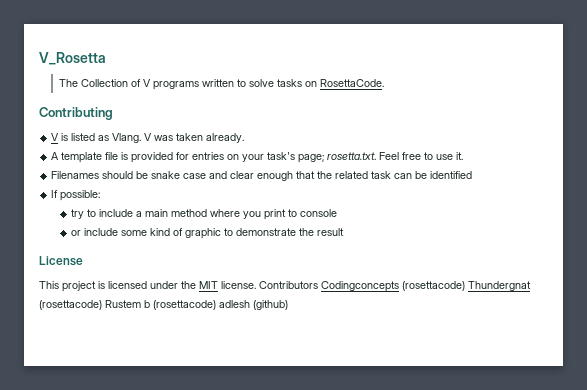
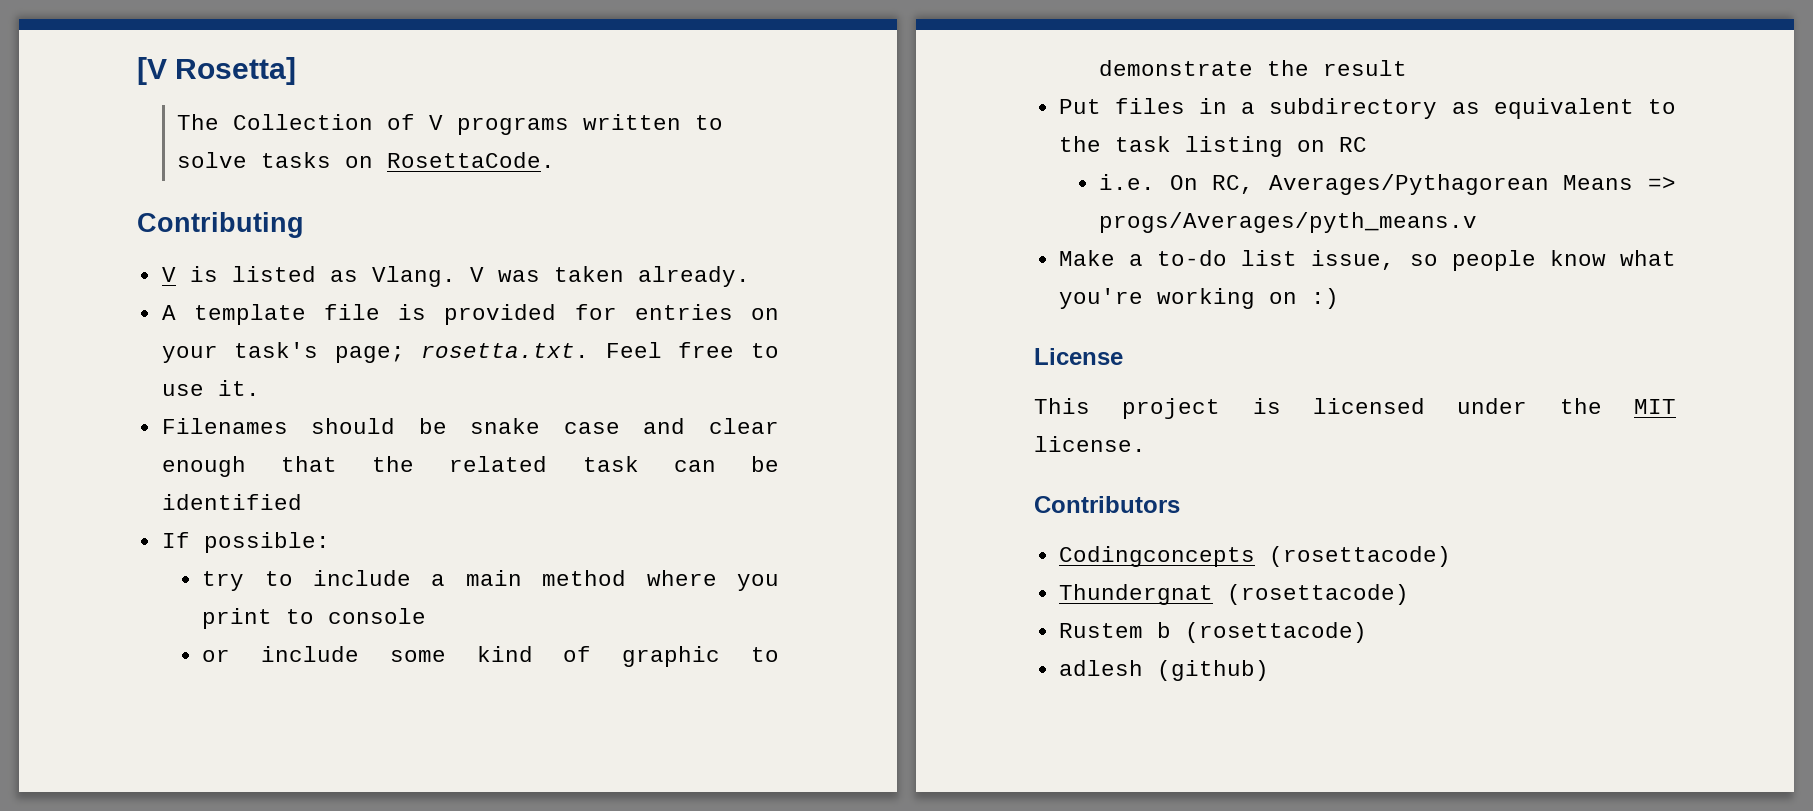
- V_Rosetta
+ [V Rosetta]
+ Put files in a subdirectory as equivalent to the task listing on RC
+ i.e. On RC, Averages/Pythagorean Means => progs/Averages/pyth_means.v
+ Make a to-do list issue, so people know what you're working on :)
- This project is licensed under the MIT license. Contributors Codingconcepts (rosettacode) Thundergnat (rosettacode) Rustem b (rosettacode) adlesh (github)
+ This project is licensed under the MIT license.
+ Contributors
+ Codingconcepts (rosettacode)
+ Thundergnat (rosettacode)
+ Rustem b (rosettacode)
+ adlesh (github)

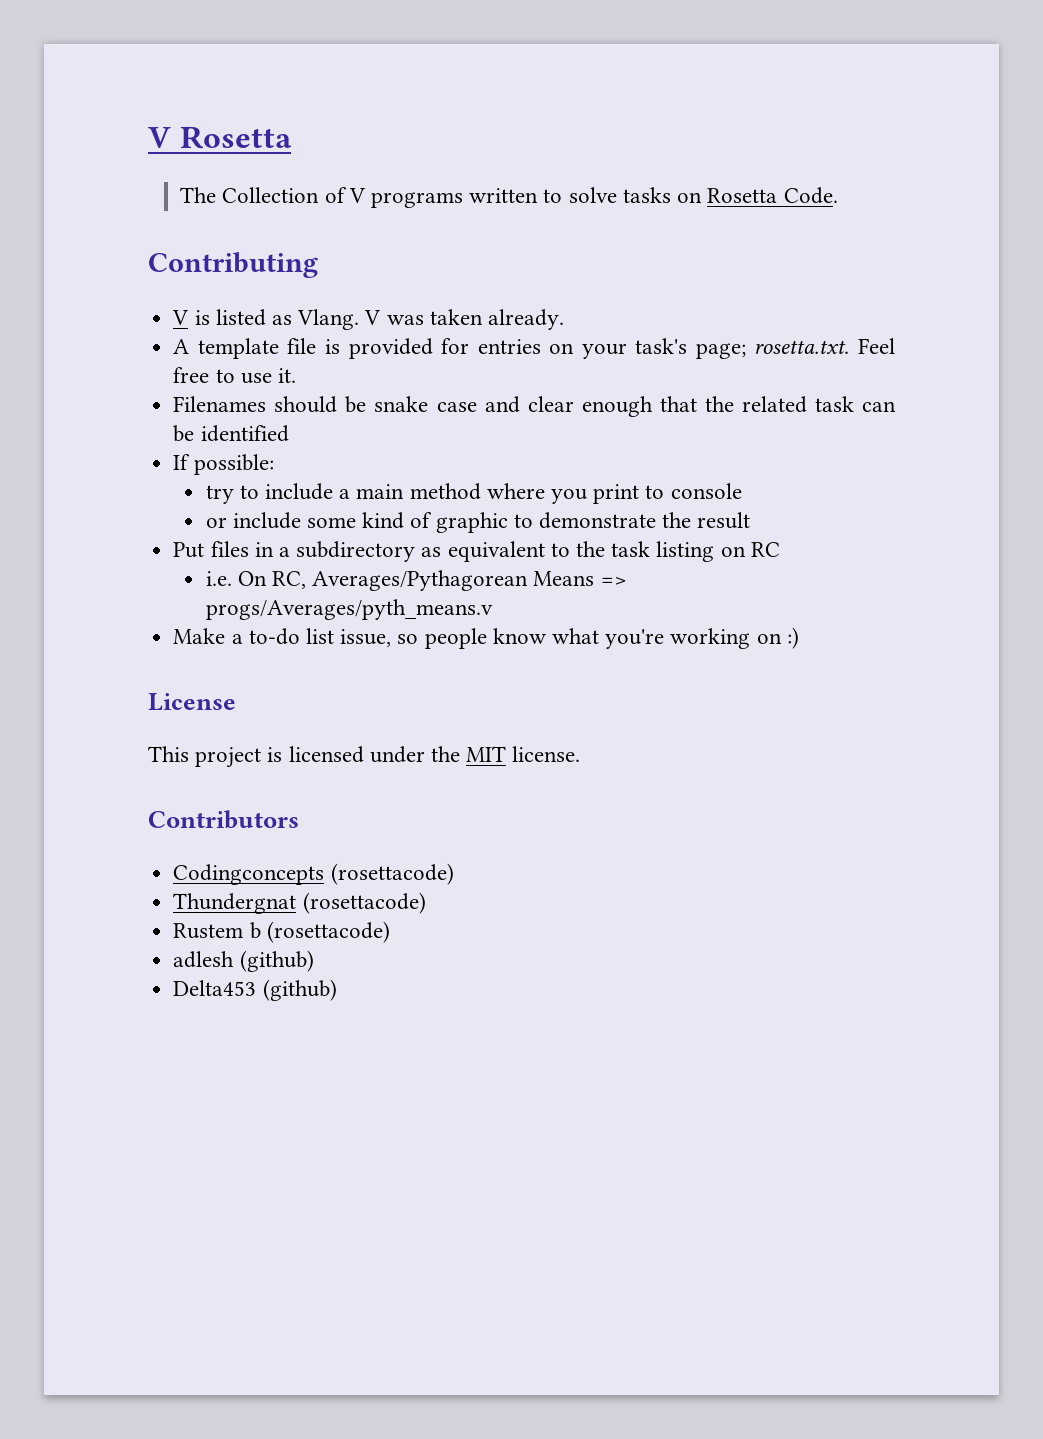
- [V Rosetta]
+ V Rosetta
- The Collection of V programs written to solve tasks on RosettaCode.
+ The Collection of V programs written to solve tasks on Rosetta Code.
+ Delta453 (github)

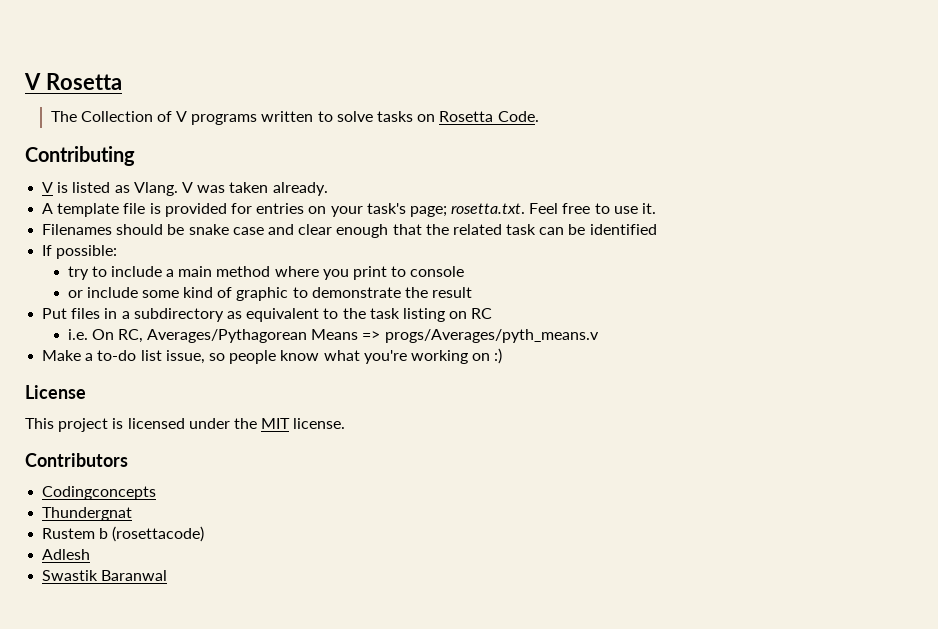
- Codingconcepts (rosettacode)
+ Codingconcepts
- Thundergnat (rosettacode)
+ Thundergnat
- adlesh (github)
- Delta453 (github)
+ Adlesh
+ Swastik Baranwal

